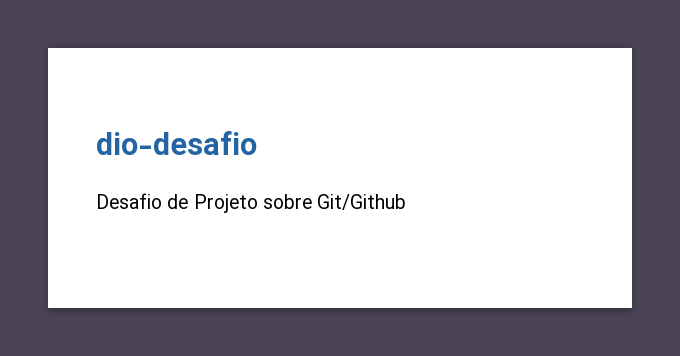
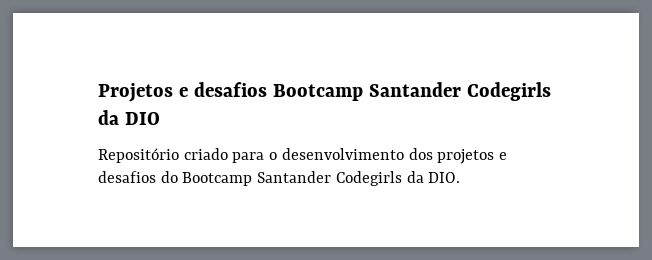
- dio-desafio
- Desafio de Projeto sobre Git/Github
+ Projetos e desafios Bootcamp Santander Codegirls da DIO
+ Repositório criado para o desenvolvimento dos projetos e desafios do Bootcamp Santander Codegirls da DIO.

